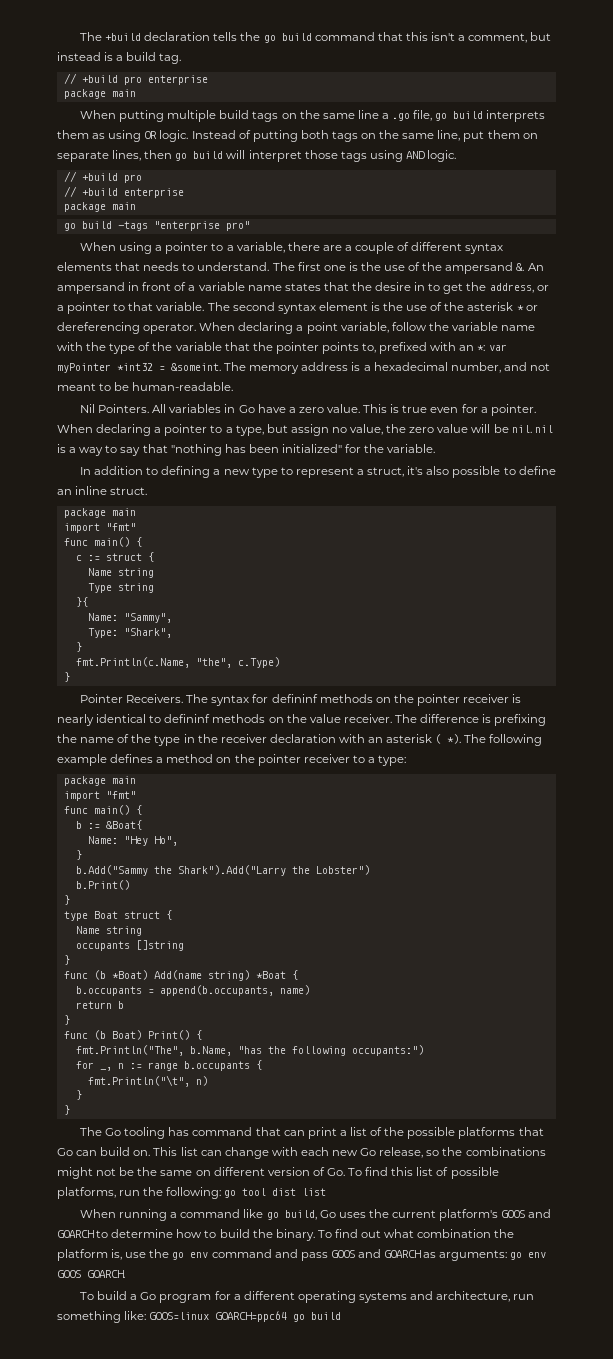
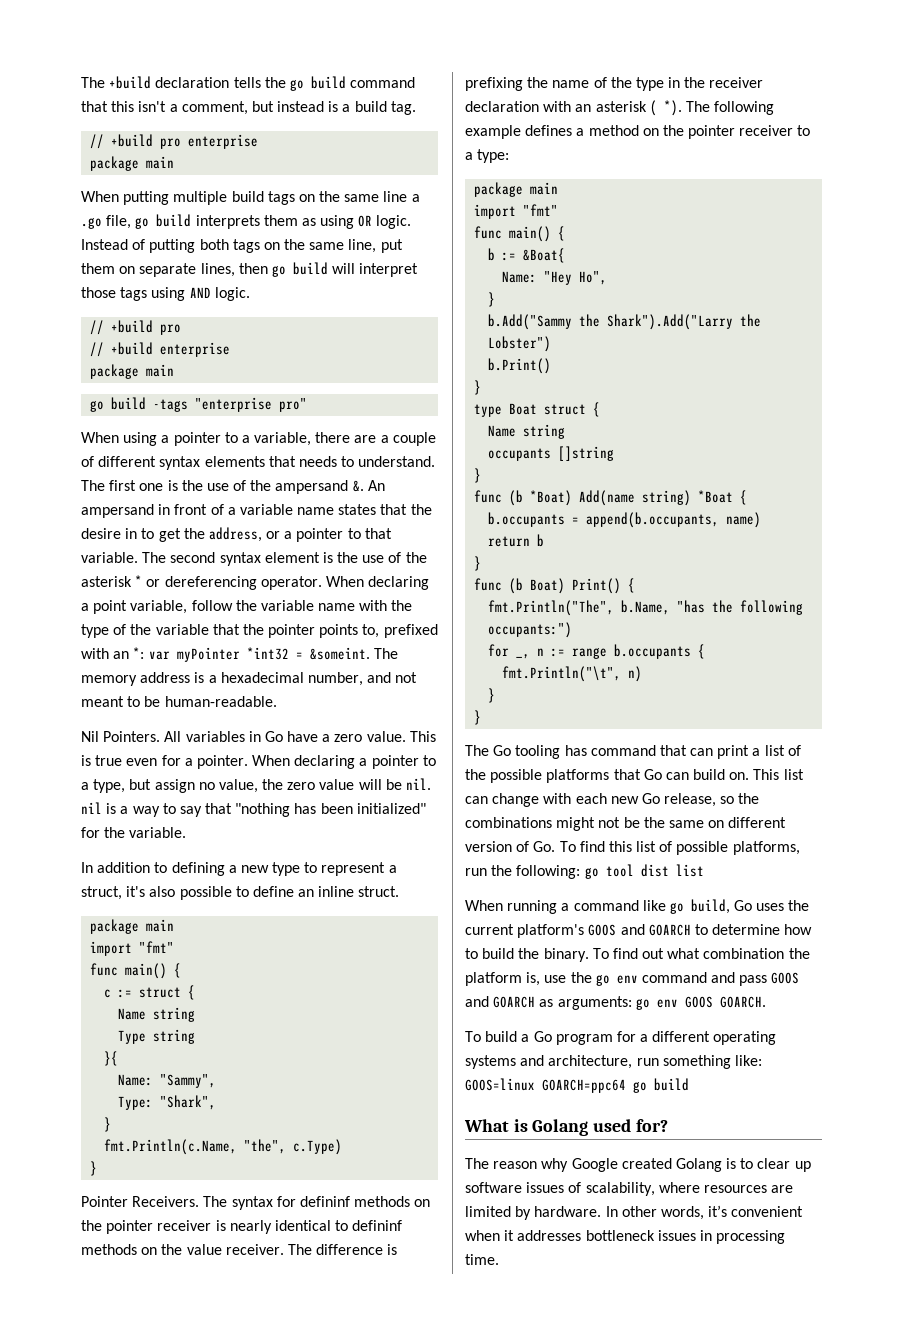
+ What is Golang used for?
+ The reason why Google created Golang is to clear up software issues of scalability, where resources are limited by hardware. In other words, it’s convenient when it addresses bottleneck issues in processing time.

